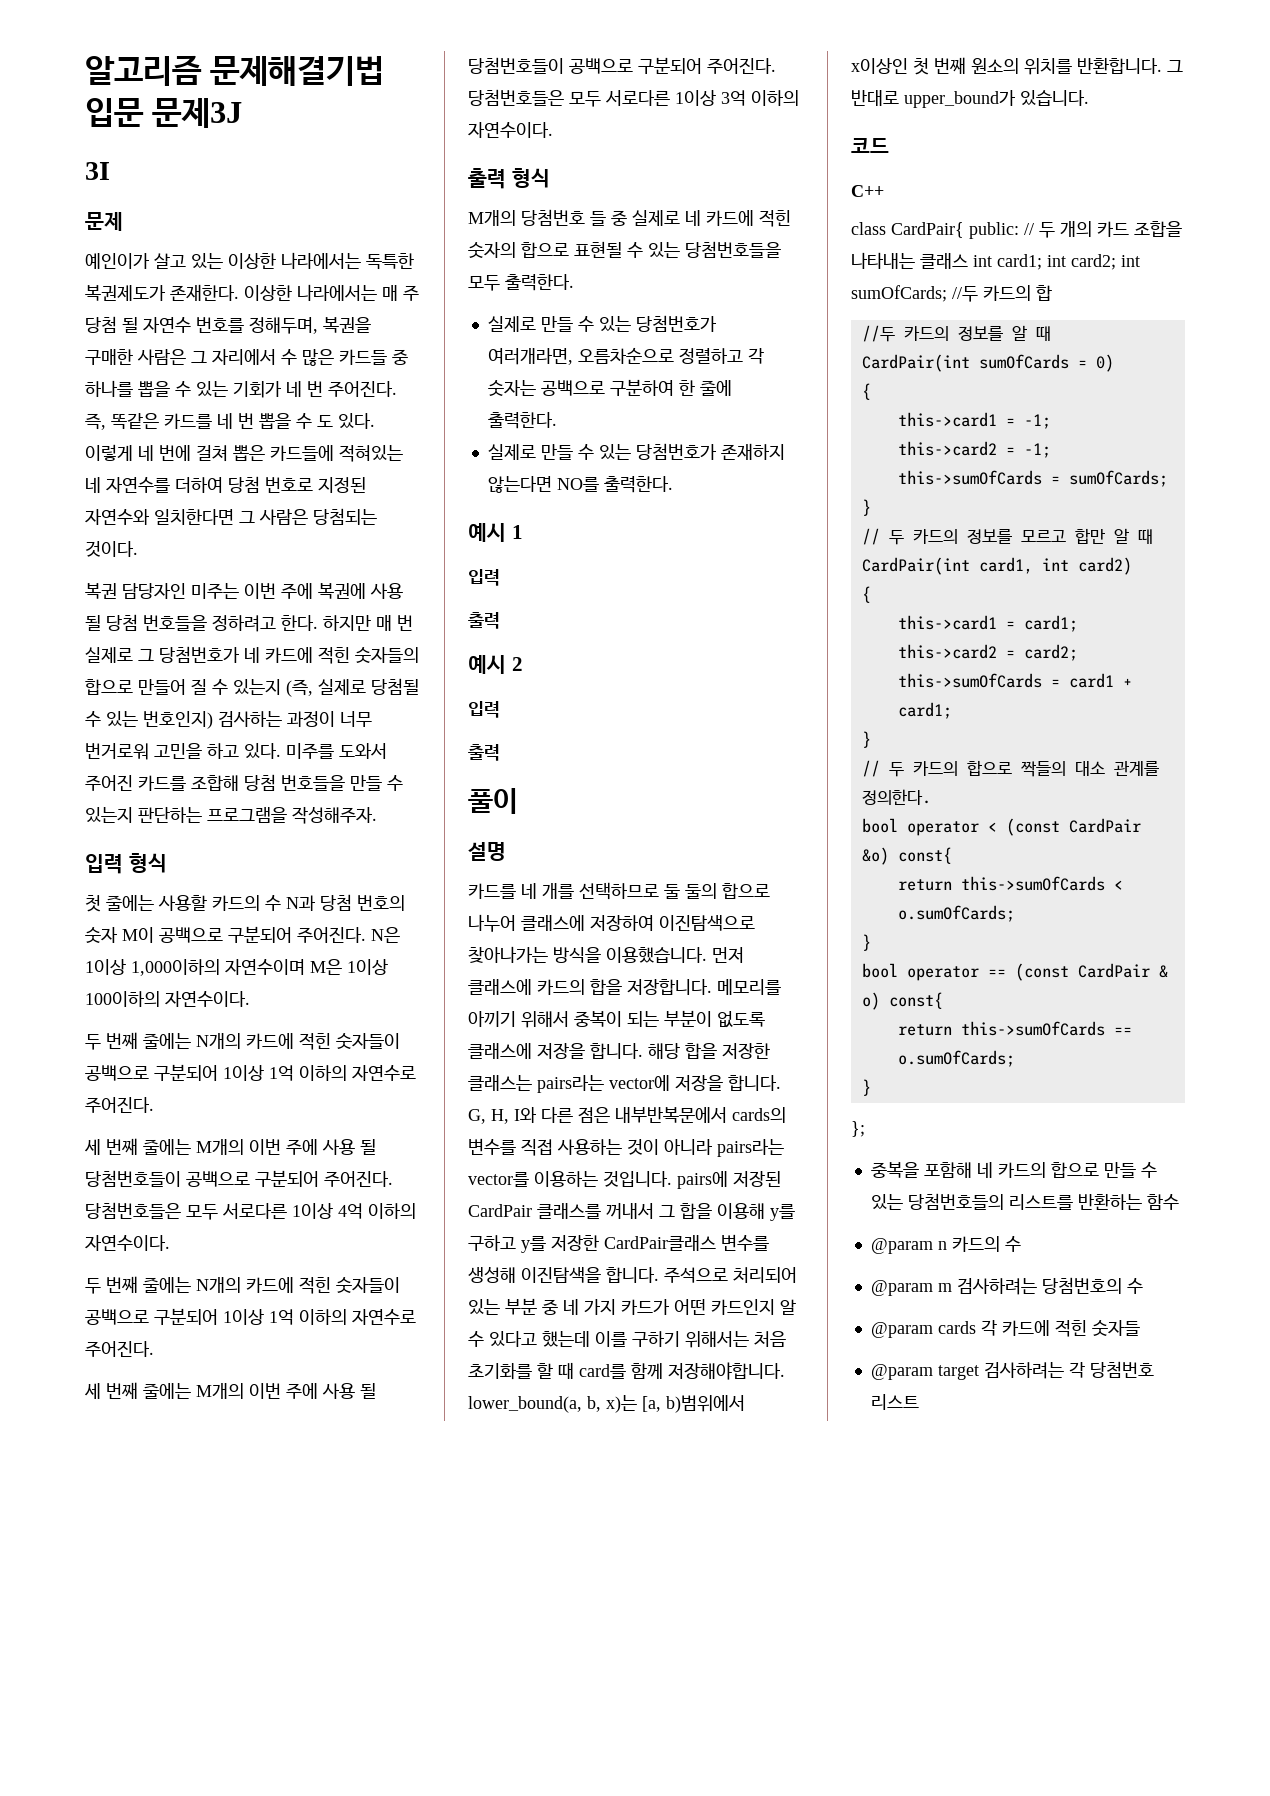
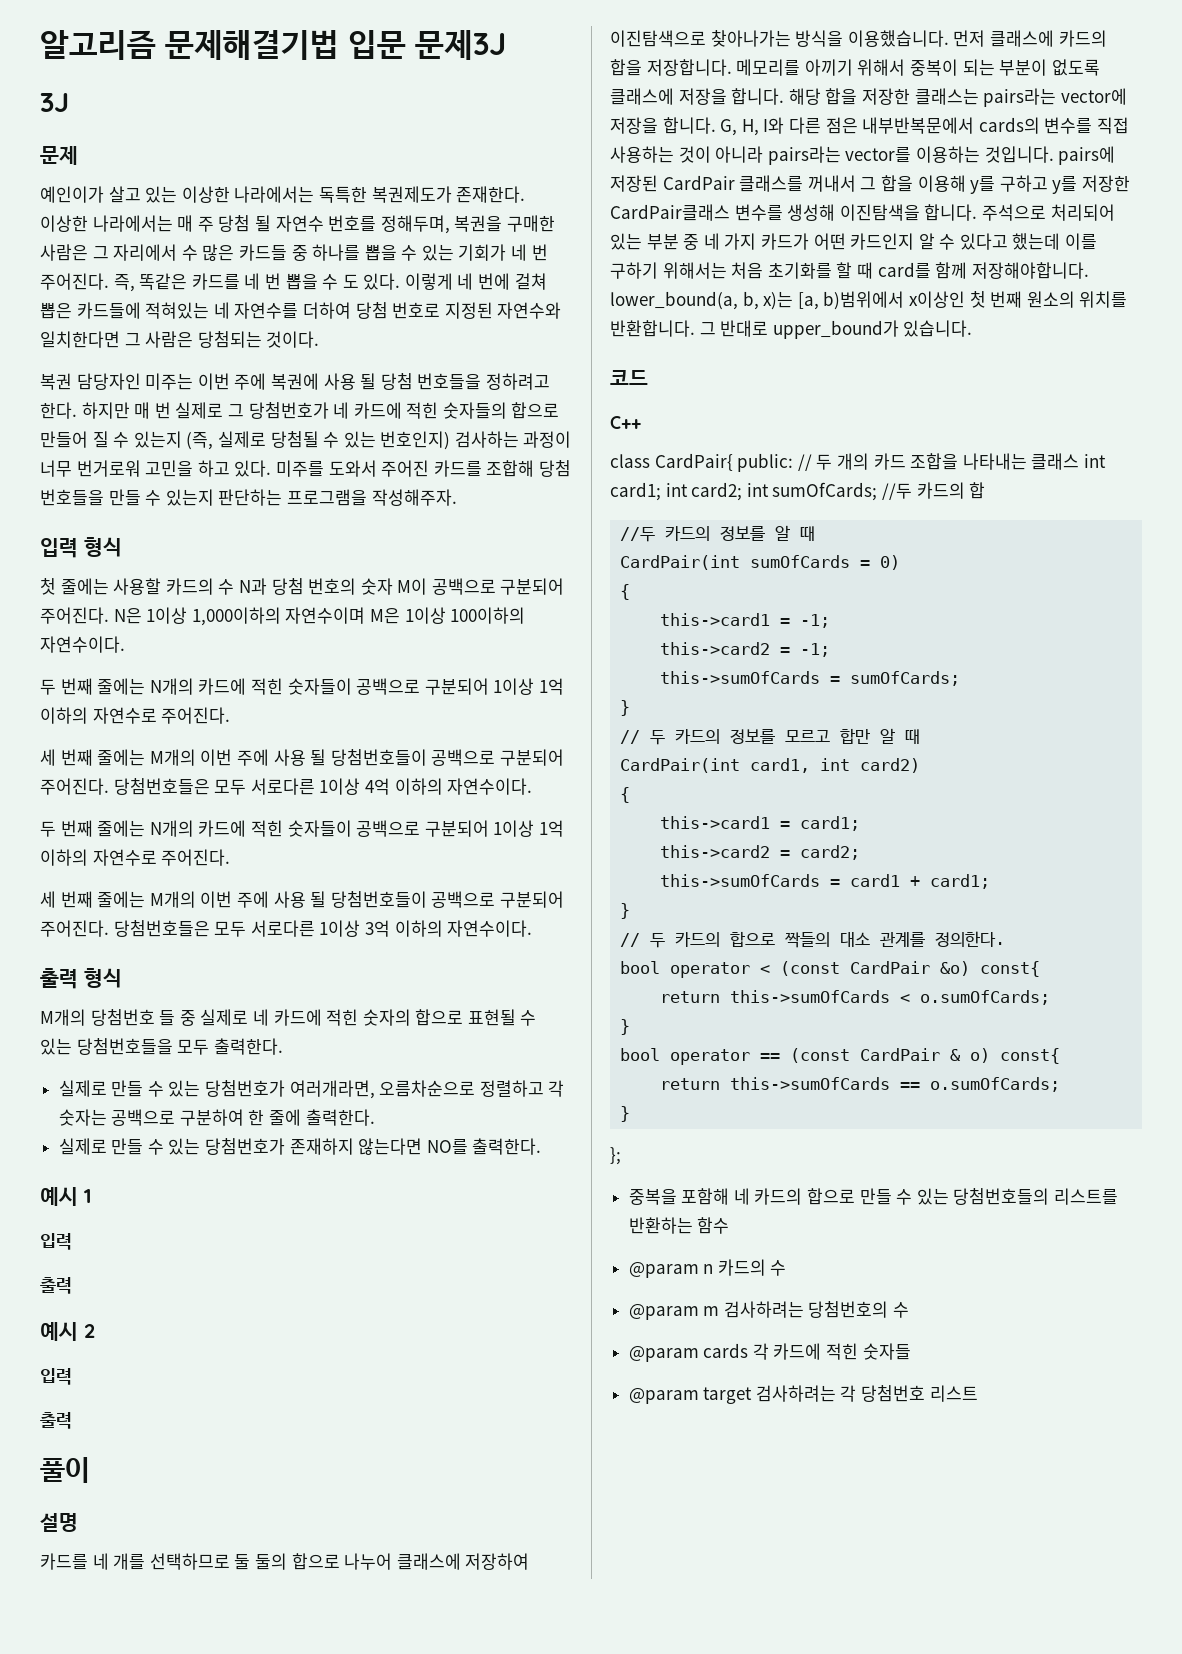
- 3I
+ 3J

